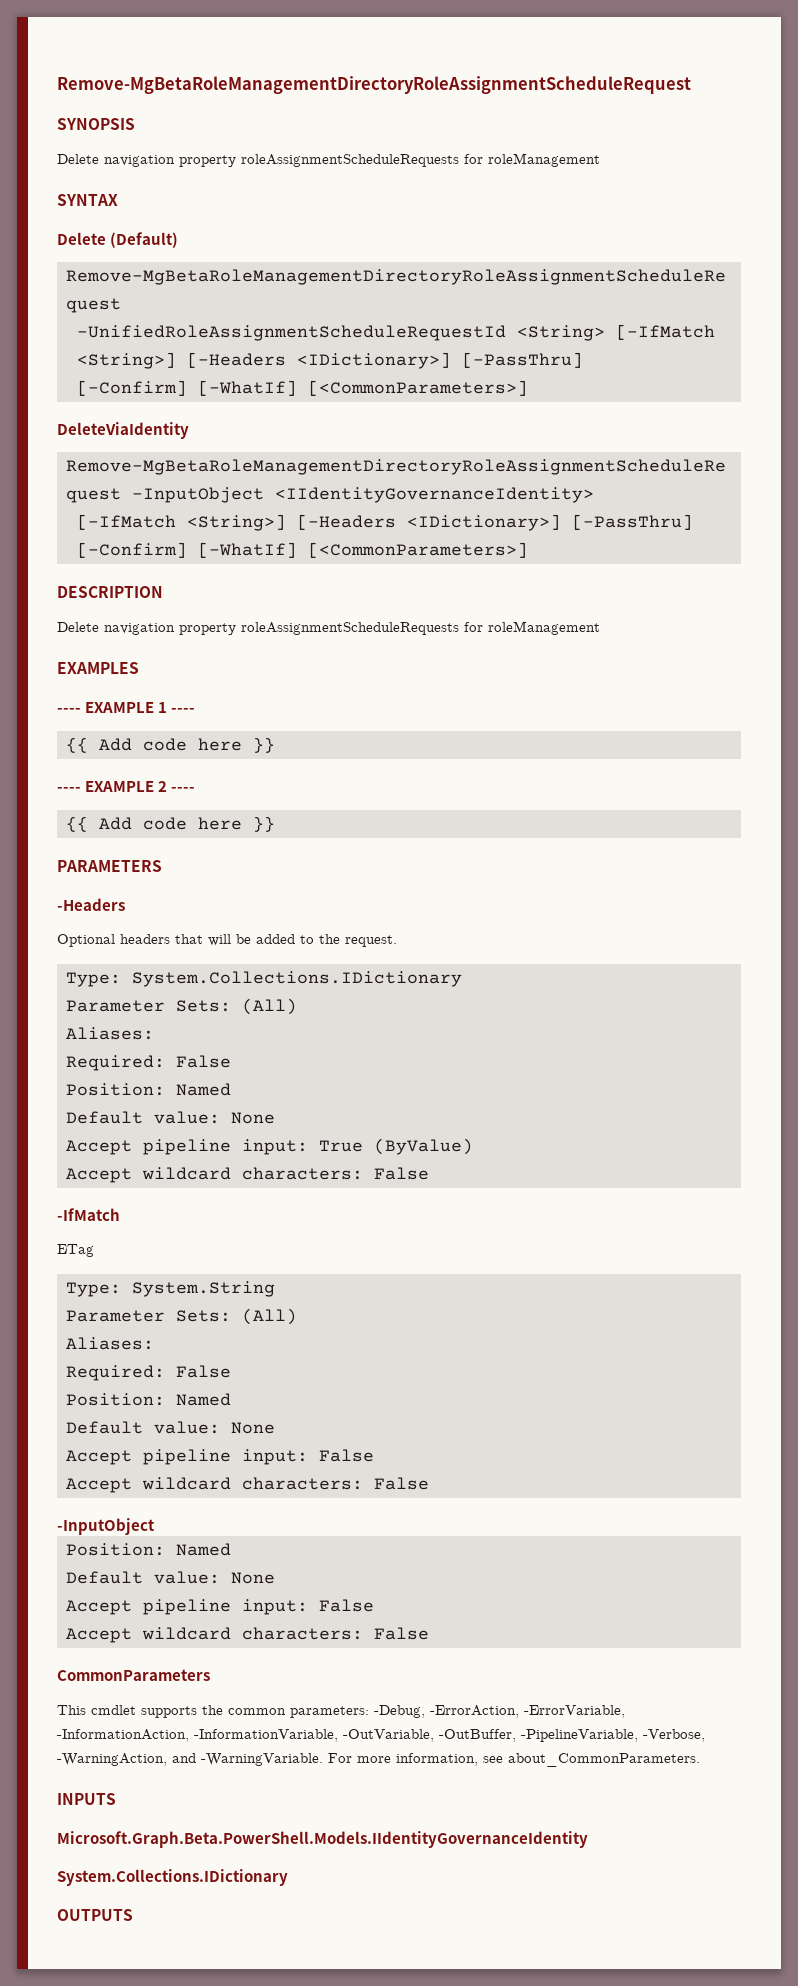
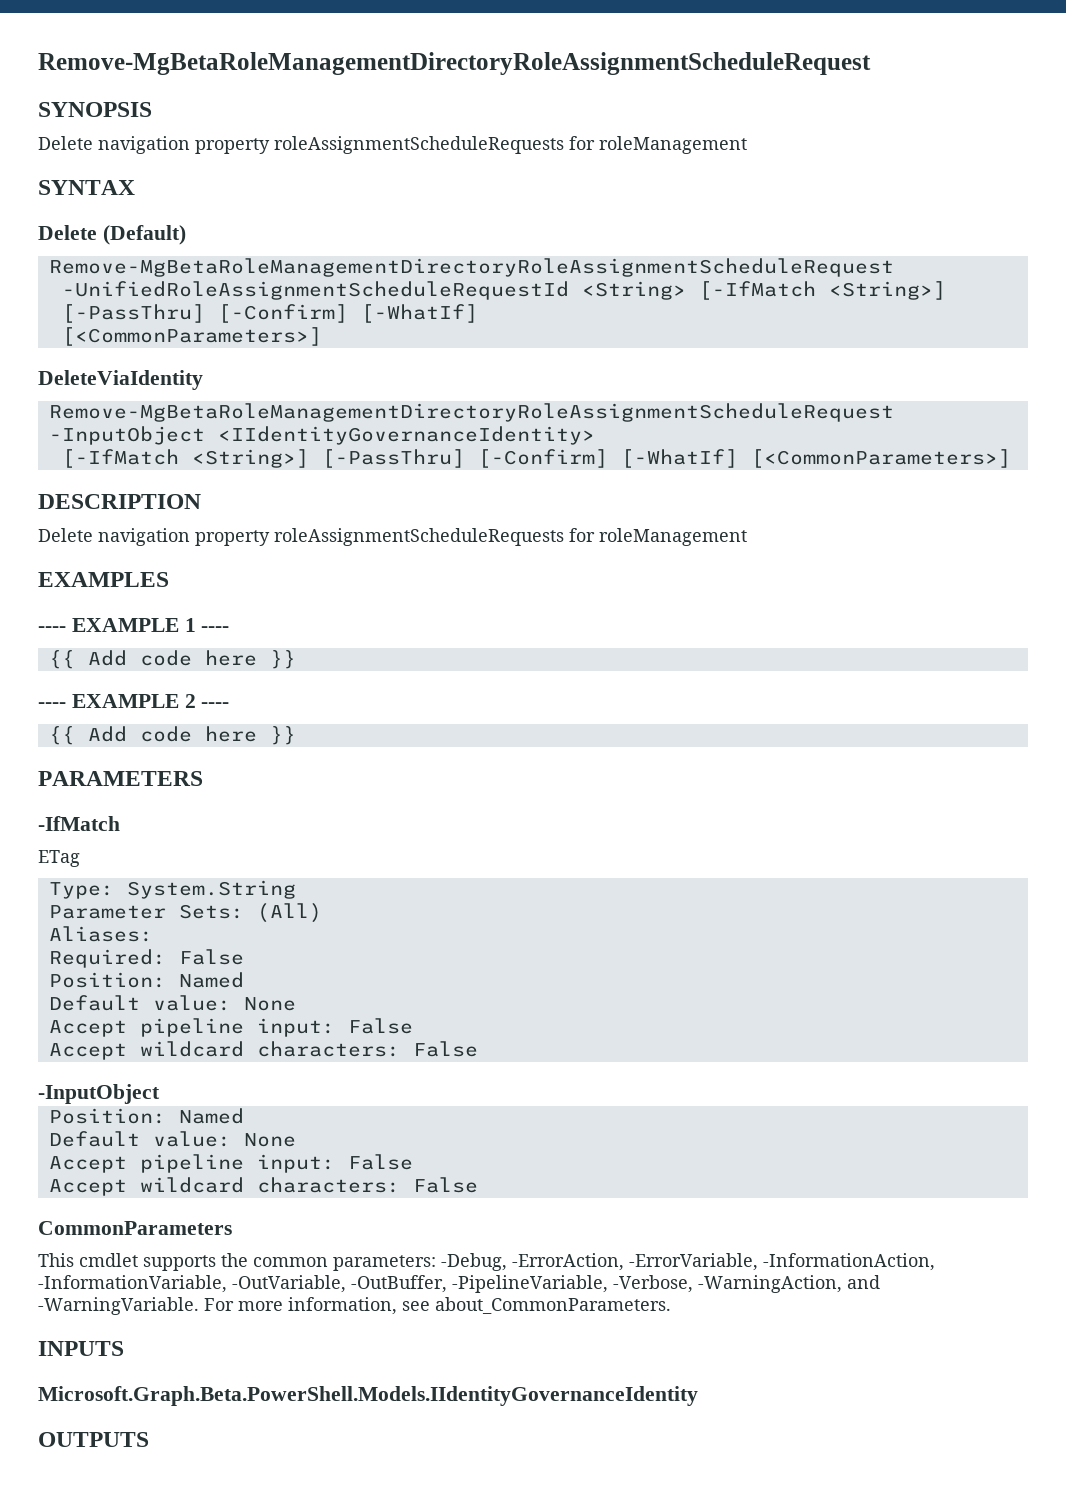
- -UnifiedRoleAssignmentScheduleRequestId <String> [-IfMatch <String>] [-Headers <IDictionary>] [-PassThru]
- [-Confirm] [-WhatIf] [<CommonParameters>]
+ -UnifiedRoleAssignmentScheduleRequestId <String> [-IfMatch <String>] [-PassThru] [-Confirm] [-WhatIf]
+ [<CommonParameters>]
- [-IfMatch <String>] [-Headers <IDictionary>] [-PassThru] [-Confirm] [-WhatIf] [<CommonParameters>]
+ [-IfMatch <String>] [-PassThru] [-Confirm] [-WhatIf] [<CommonParameters>]
- -Headers
- Optional headers that will be added to the request.
- Type: System.Collections.IDictionary
- Parameter Sets: (All)
- Aliases:
- Required: False
- Position: Named
- Default value: None
- Accept pipeline input: True (ByValue)
- Accept wildcard characters: False
  Microsoft.Graph.Beta.PowerShell.Models.IIdentityGovernanceIdentity
- System.Collections.IDictionary

